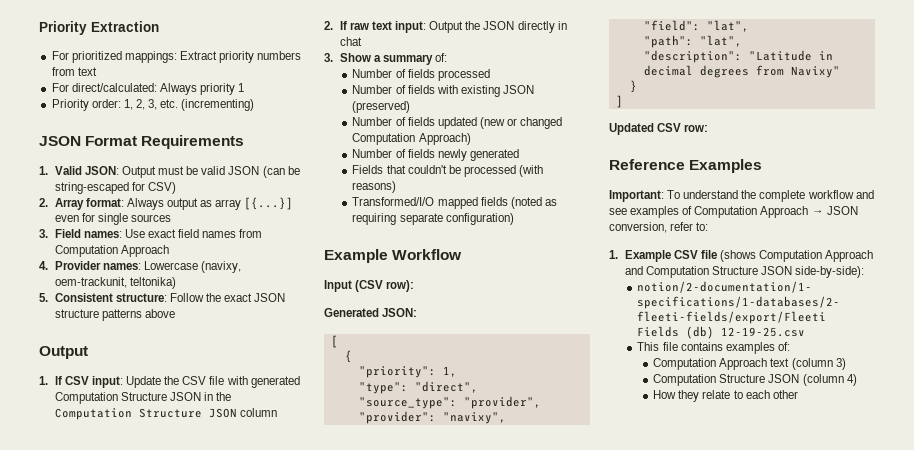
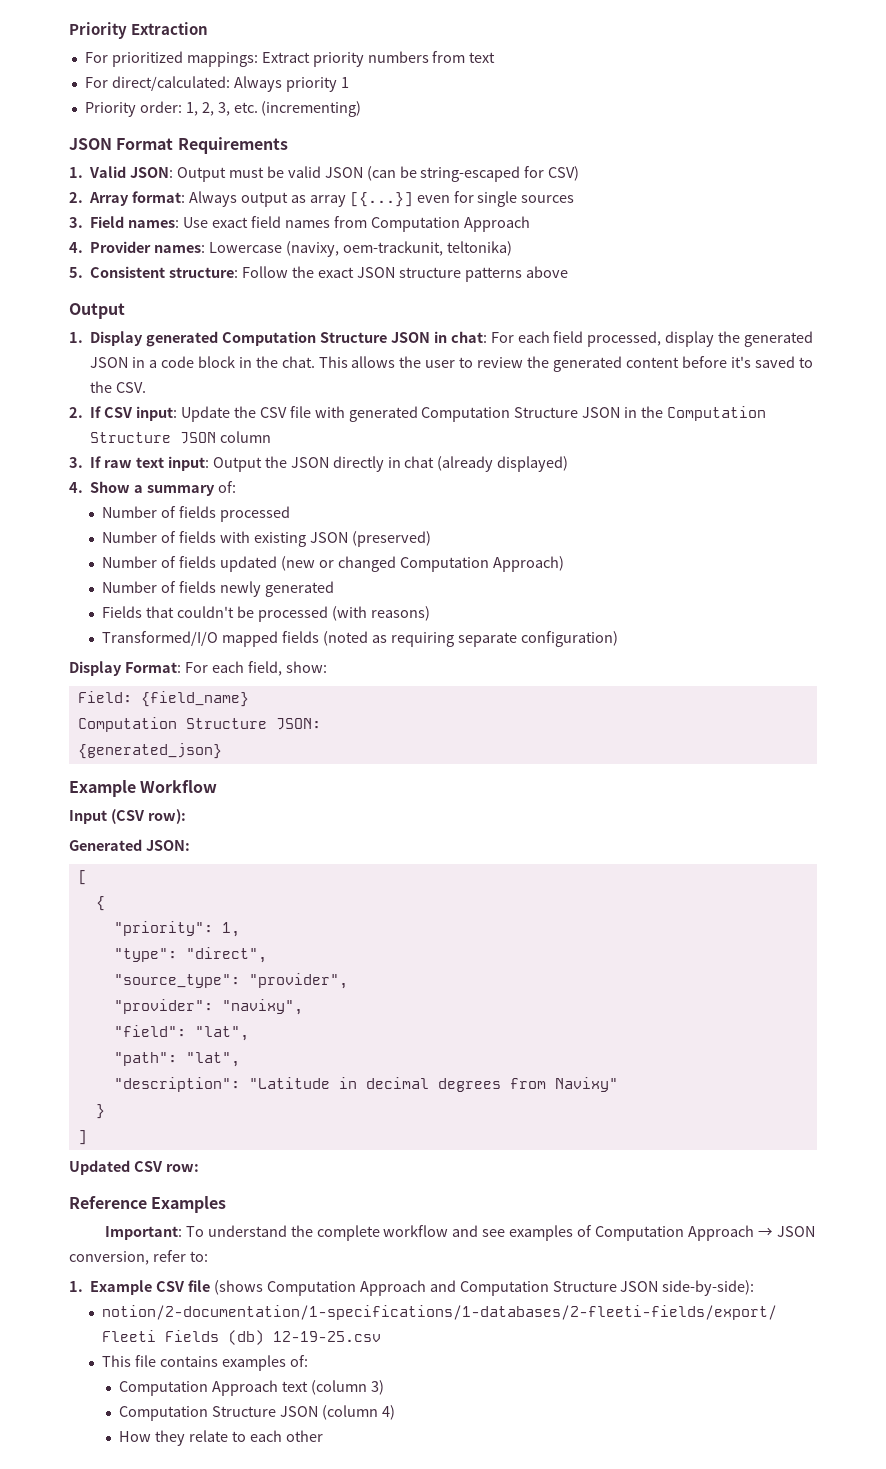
- 1. If CSV input: Update the CSV file with generated Computation Structure JSON in the Computation Structure JSON column
+ 1. Display generated Computation Structure JSON in chat: For each field processed, display the generated JSON in a code block in the chat. This allows the user to review the generated content before it's saved to the CSV.
+ 2. If CSV input: Update the CSV file with generated Computation Structure JSON in the Computation Structure JSON column
- 2. If raw text input: Output the JSON directly in chat
- 3. Show a summary of:
+ 3. If raw text input: Output the JSON directly in chat (already displayed)
+ 4. Show a summary of:
+ Display Format: For each field, show:
+ Field: {field_name}
+ Computation Structure JSON:
+ {generated_json}

